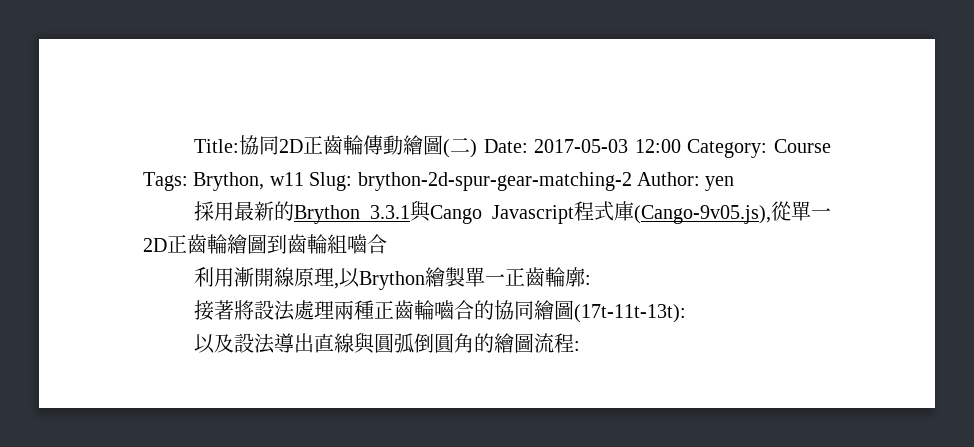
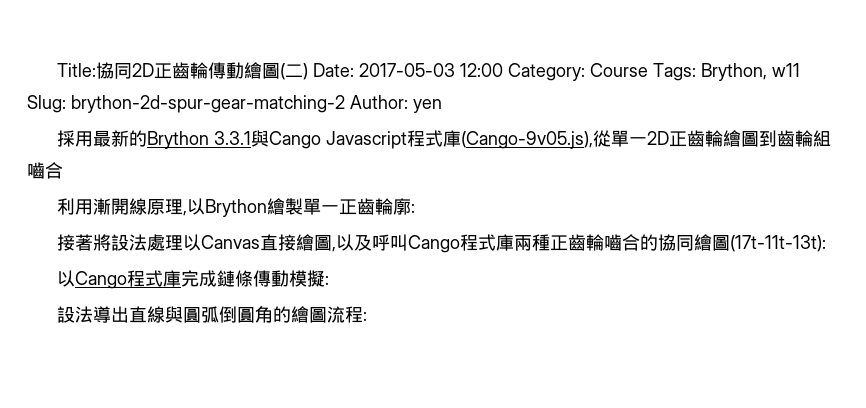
- 接著將設法處理兩種正齒輪嚙合的協同繪圖(17t-11t-13t):
+ 接著將設法處理以Canvas直接繪圖,以及呼叫Cango程式庫兩種正齒輪嚙合的協同繪圖(17t-11t-13t):
- 以及設法導出直線與圓弧倒圓角的繪圖流程:
+ 以Cango程式庫完成鏈條傳動模擬:
+ 設法導出直線與圓弧倒圓角的繪圖流程:

